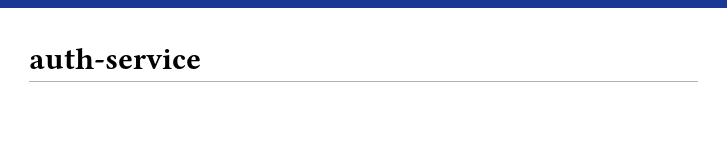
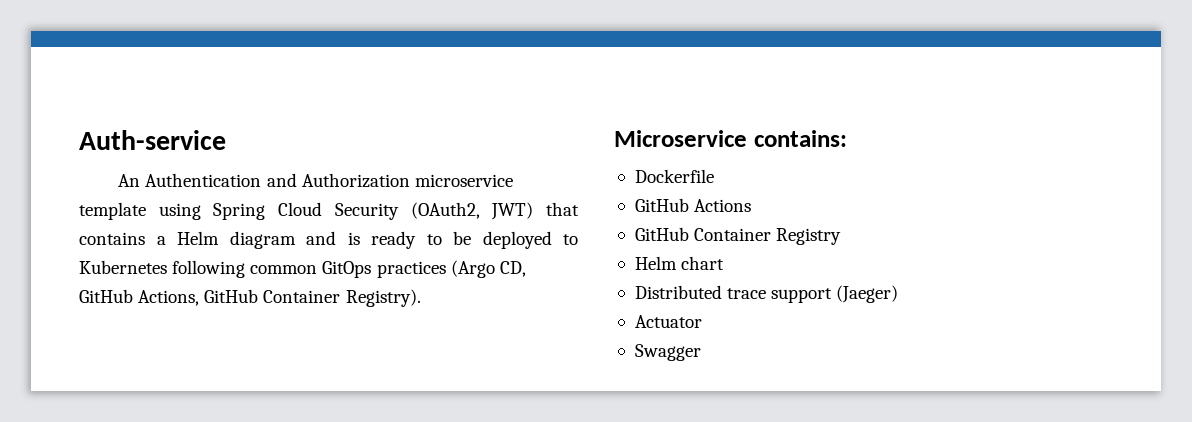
- auth-service
+ Auth-service
+ An Authentication and Authorization microservice template using Spring Cloud Security (OAuth2, JWT) that contains a Helm diagram and is ready to be deployed to Kubernetes following common GitOps practices (Argo CD, GitHub Actions, GitHub Container Registry).
+ Microservice contains:
+ Dockerfile
+ GitHub Actions
+ GitHub Container Registry
+ Helm chart
+ Distributed trace support (Jaeger)
+ Actuator
+ Swagger

